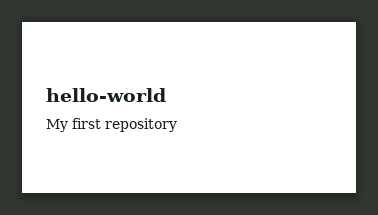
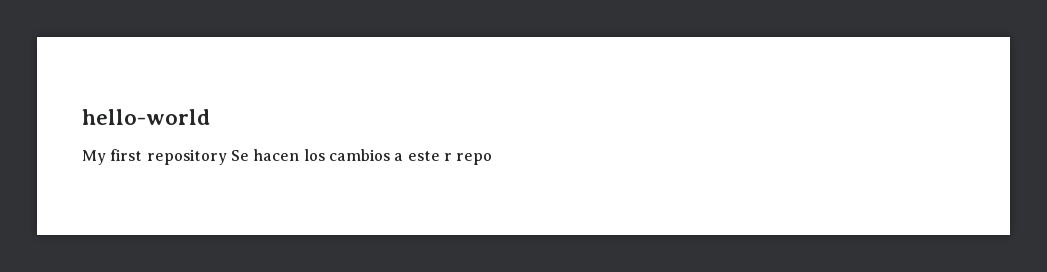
- My first repository
+ My first repository Se hacen los cambios a este r repo

